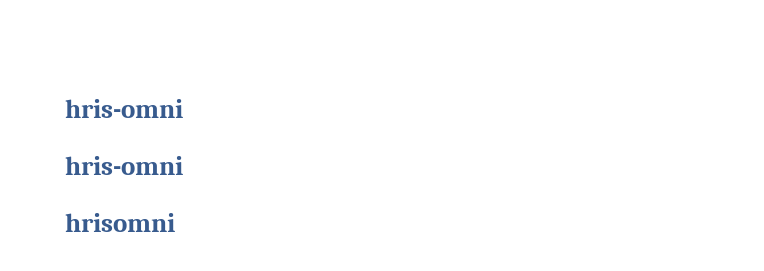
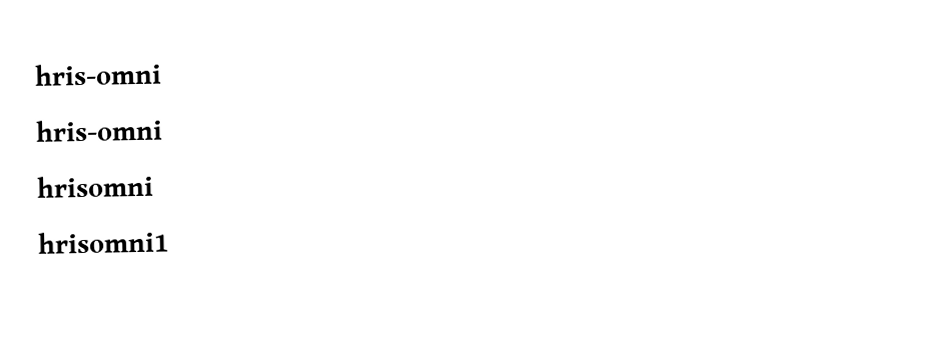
+ hrisomni1

